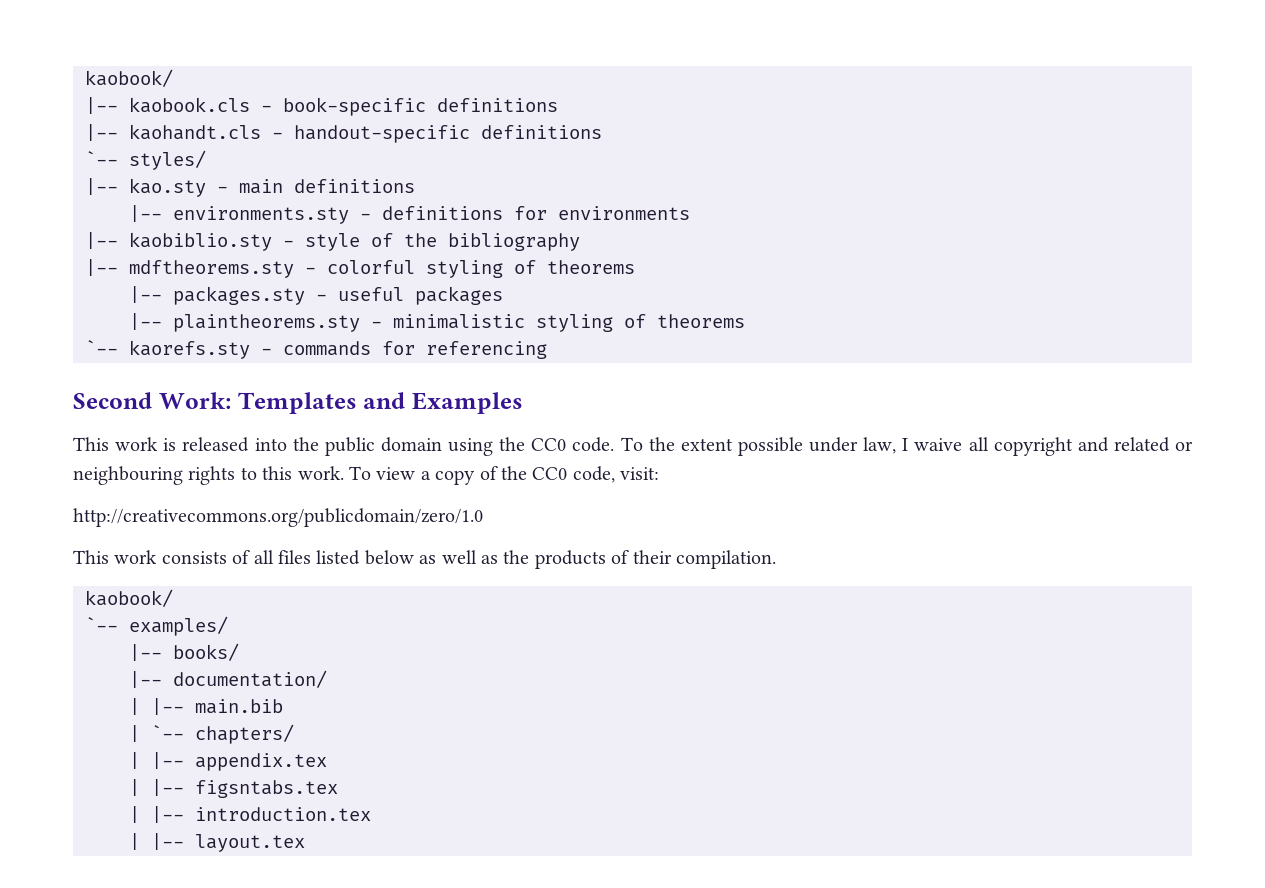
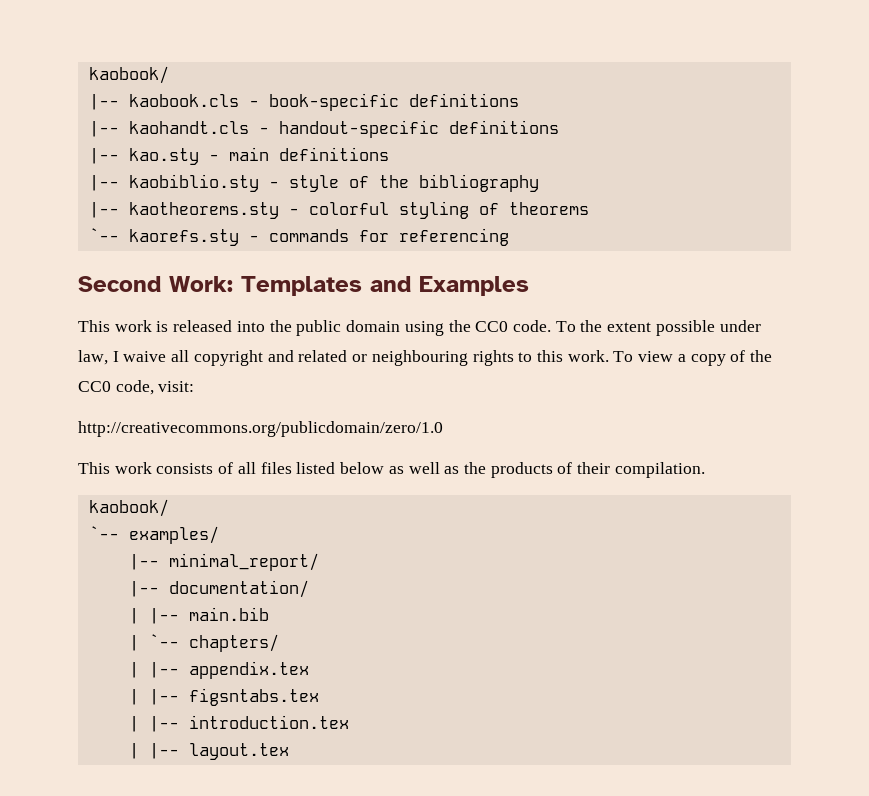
- `-- styles/
- |-- environments.sty - definitions for environments
- |-- mdftheorems.sty - colorful styling of theorems
+ |-- kaotheorems.sty - colorful styling of theorems
- |-- packages.sty - useful packages
- |-- plaintheorems.sty - minimalistic styling of theorems
- |-- books/
+ |-- minimal_report/

